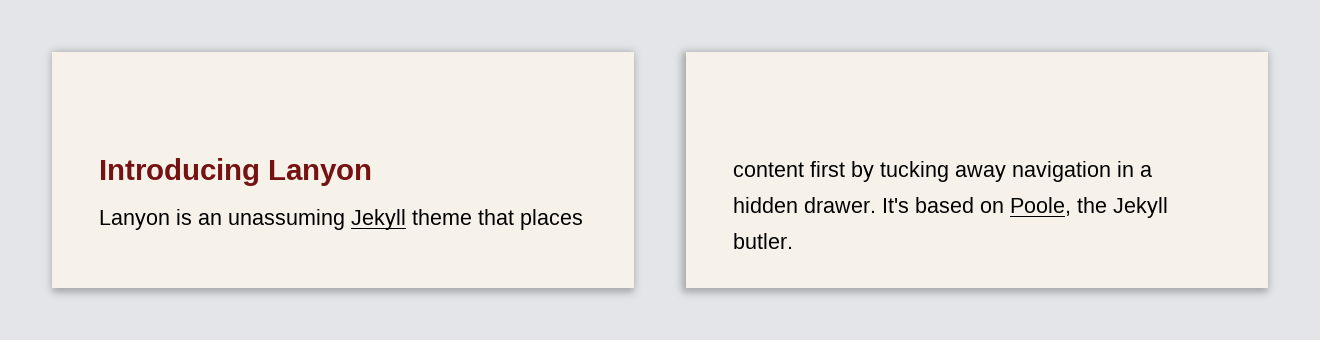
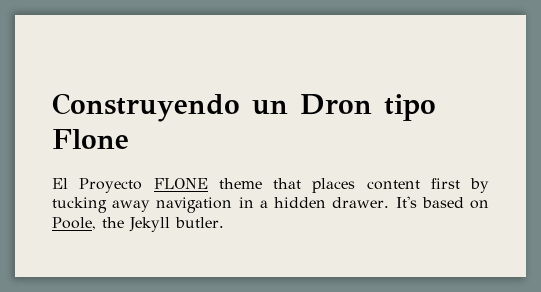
- Introducing Lanyon
- Lanyon is an unassuming Jekyll theme that places content first by tucking away navigation in a hidden drawer.
+ Construyendo un Dron tipo Flone
+ El Proyecto FLONE theme that places content first by tucking away navigation in a hidden drawer.

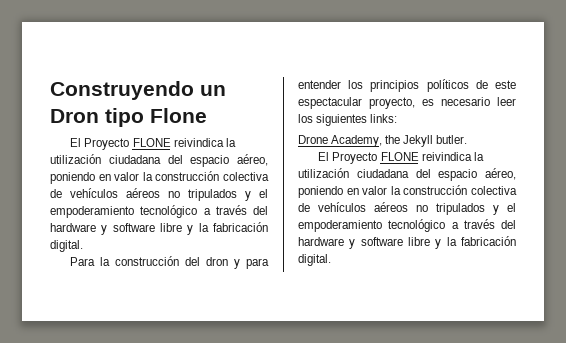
  Construyendo un Dron tipo Flone
- El Proyecto FLONE theme that places content first by tucking away navigation in a hidden drawer. It's based on Poole, the Jekyll butler.
+ El Proyecto FLONE reivindica la utilización ciudadana del espacio aéreo, poniendo en valor la construcción colectiva de vehículos aéreos no tripulados y el empoderamiento tecnológico a través del hardware y software libre y la fabricación digital.
+ Para la construcción del dron y para entender los principios políticos de este espectacular proyecto, es necesario leer los siguientes links:
+ Drone Academy, the Jekyll butler.
+ El Proyecto FLONE reivindica la utilización ciudadana del espacio aéreo, poniendo en valor la construcción colectiva de vehículos aéreos no tripulados y el empoderamiento tecnológico a través del hardware y software libre y la fabricación digital.

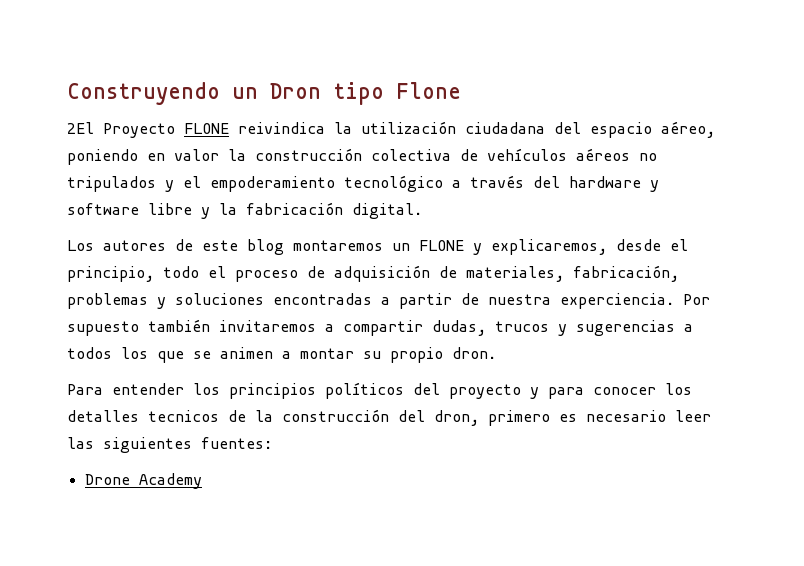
  Construyendo un Dron tipo Flone
- El Proyecto FLONE reivindica la utilización ciudadana del espacio aéreo, poniendo en valor la construcción colectiva de vehículos aéreos no tripulados y el empoderamiento tecnológico a través del hardware y software libre y la fabricación digital.
+ 2El Proyecto FLONE reivindica la utilización ciudadana del espacio aéreo, poniendo en valor la construcción colectiva de vehículos aéreos no tripulados y el empoderamiento tecnológico a través del hardware y software libre y la fabricación digital.
- Para la construcción del dron y para entender los principios políticos de este espectacular proyecto, es necesario leer los siguientes links:
- Drone Academy, the Jekyll butler.
- El Proyecto FLONE reivindica la utilización ciudadana del espacio aéreo, poniendo en valor la construcción colectiva de vehículos aéreos no tripulados y el empoderamiento tecnológico a través del hardware y software libre y la fabricación digital.
+ Los autores de este blog montaremos un FLONE y explicaremos, desde el principio, todo el proceso de adquisición de materiales, fabricación, problemas y soluciones encontradas a partir de nuestra experciencia. Por supuesto también invitaremos a compartir dudas, trucos y sugerencias a todos los que se animen a montar su propio dron.
+ Para entender los principios políticos del proyecto y para conocer los detalles tecnicos de la construcción del dron, primero es necesario leer las siguientes fuentes:
+ Drone Academy

